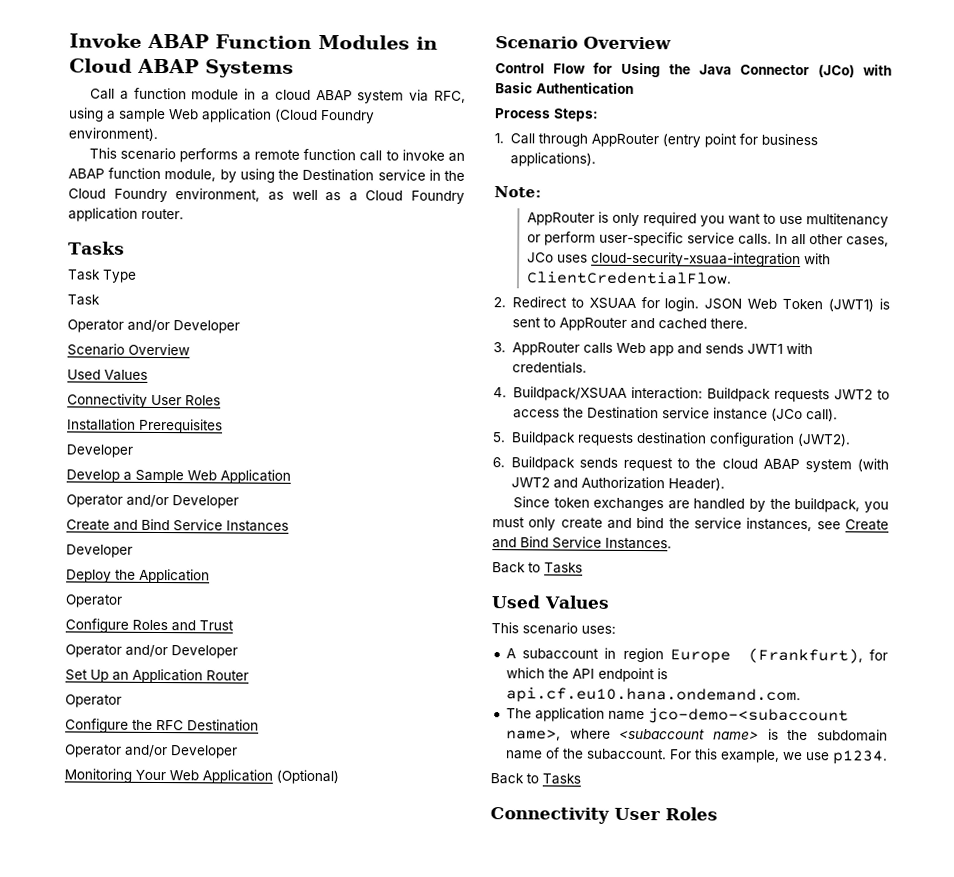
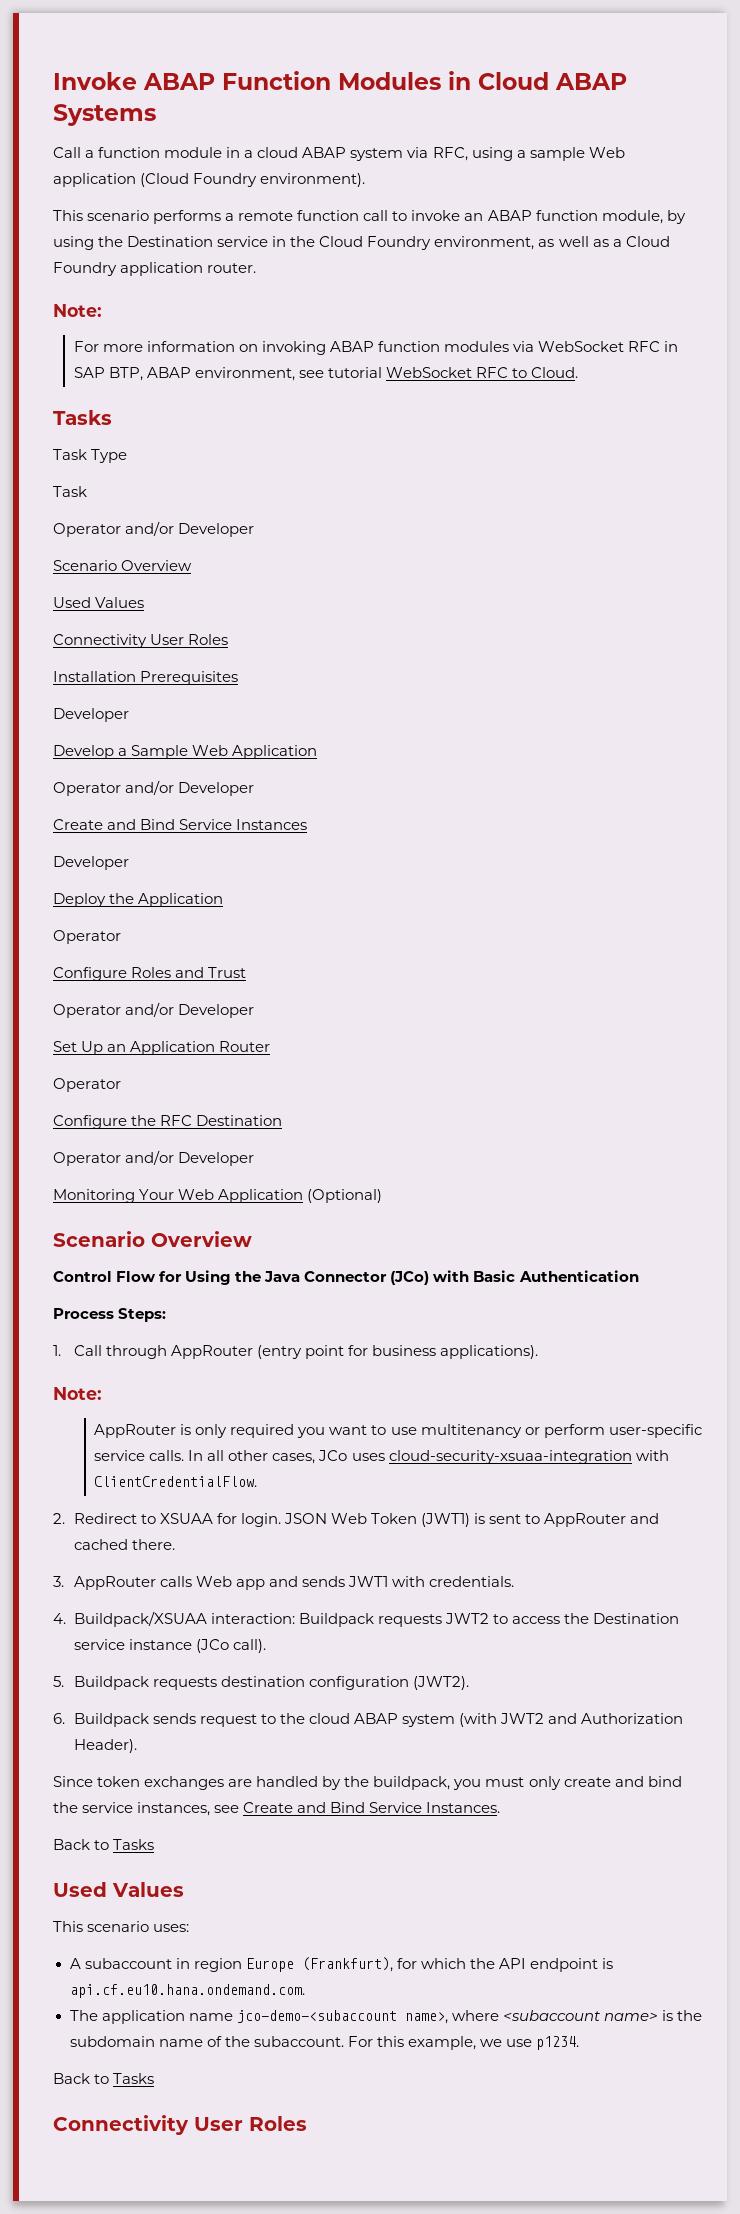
  This scenario performs a remote function call to invoke an ABAP function module, by using the Destination service in the Cloud Foundry environment, as well as a Cloud Foundry application router.
+ Note:
+ For more information on invoking ABAP function modules via WebSocket RFC in SAP BTP, ABAP environment, see tutorial WebSocket RFC to Cloud.

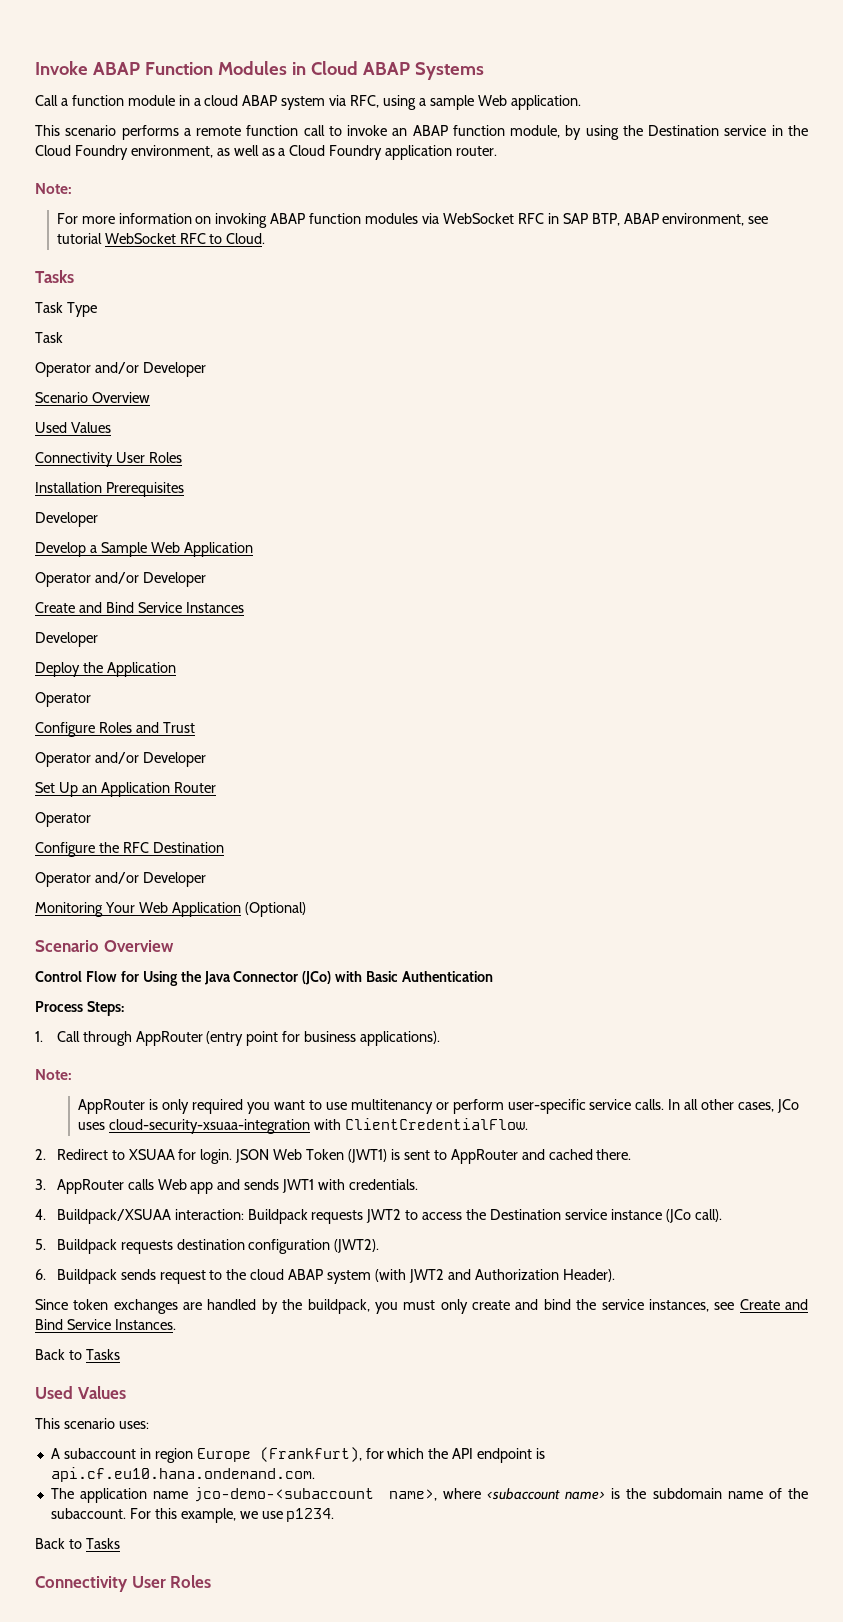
- Call a function module in a cloud ABAP system via RFC, using a sample Web application (Cloud Foundry environment).
+ Call a function module in a cloud ABAP system via RFC, using a sample Web application.

